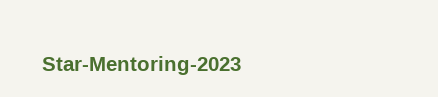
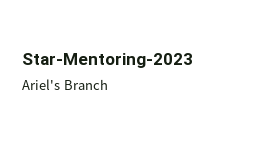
+ Ariel's Branch

